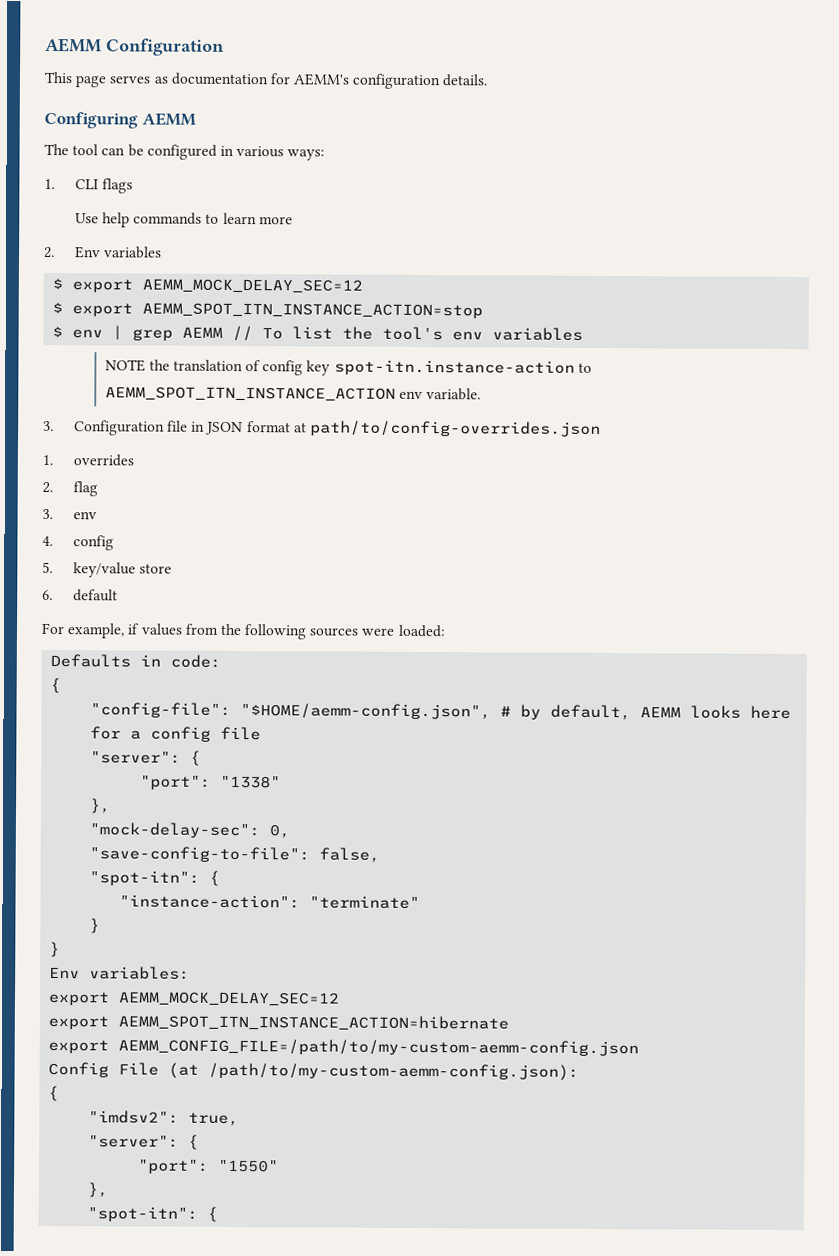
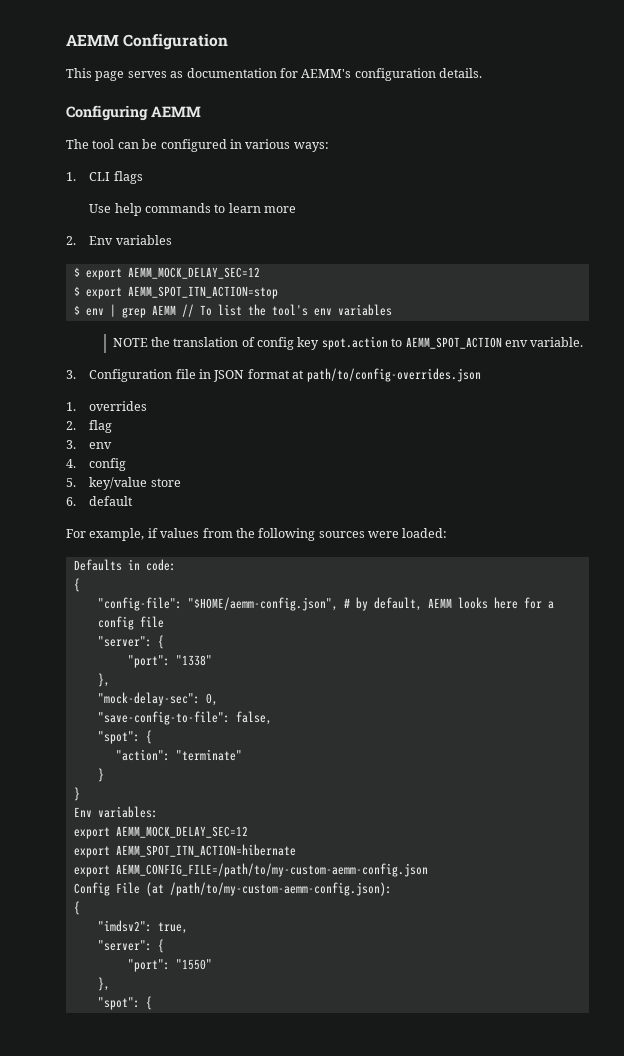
- $ export AEMM_SPOT_ITN_INSTANCE_ACTION=stop
+ $ export AEMM_SPOT_ITN_ACTION=stop
- NOTE the translation of config key spot-itn.instance-action to AEMM_SPOT_ITN_INSTANCE_ACTION env variable.
+ NOTE the translation of config key spot.action to AEMM_SPOT_ACTION env variable.
  "save-config-to-file": false,
- "spot-itn": {
- "instance-action": "terminate"
+ "spot": {
+ "action": "terminate"
- export AEMM_SPOT_ITN_INSTANCE_ACTION=hibernate
+ export AEMM_SPOT_ITN_ACTION=hibernate
  "port": "1550"
  },
- "spot-itn": {
+ "spot": {

